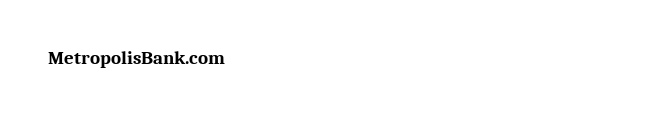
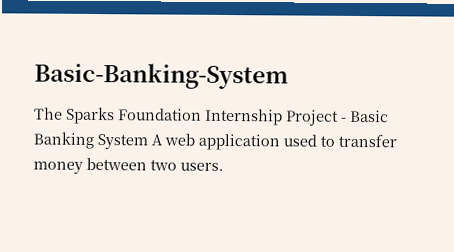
- MetropolisBank.com
+ Basic-Banking-System
+ The Sparks Foundation Internship Project - Basic Banking System A web application used to transfer money between two users.

